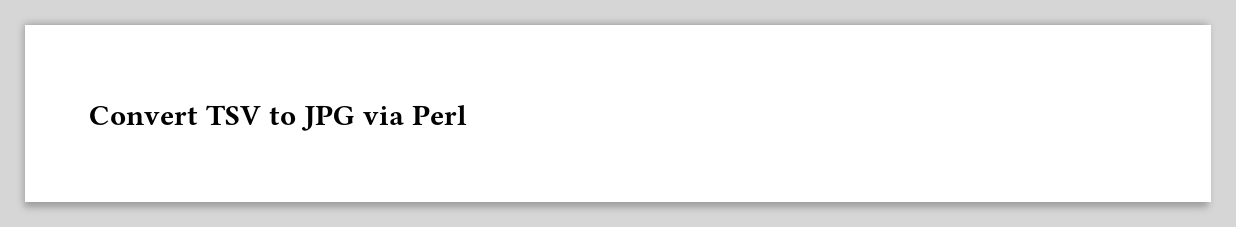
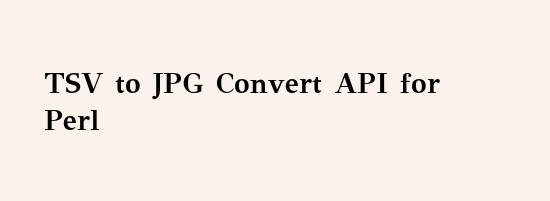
- Convert TSV to JPG via Perl
+ TSV to JPG Convert API for Perl

